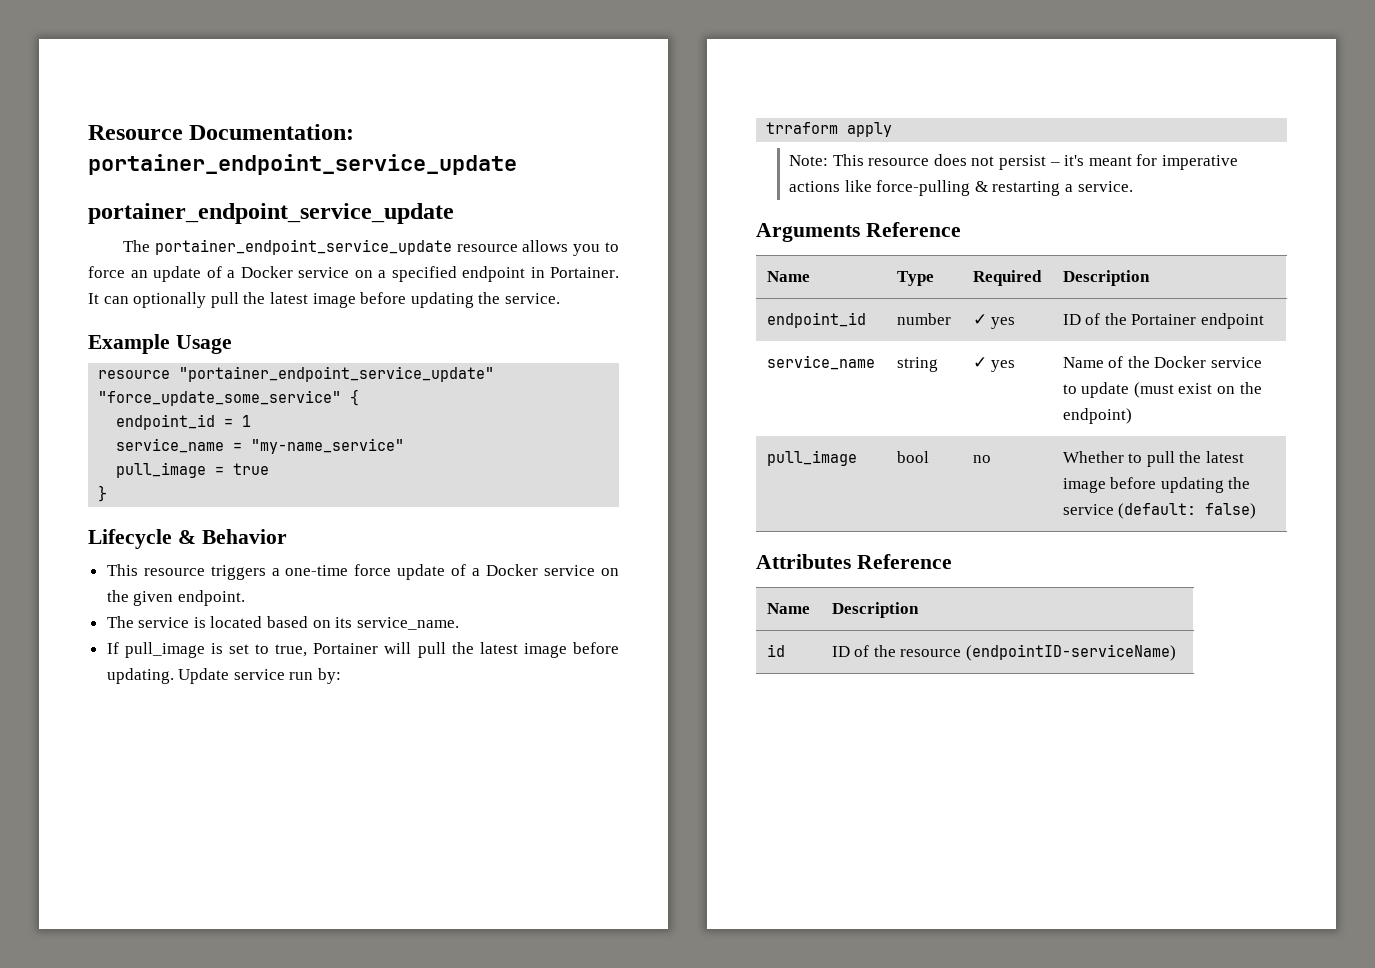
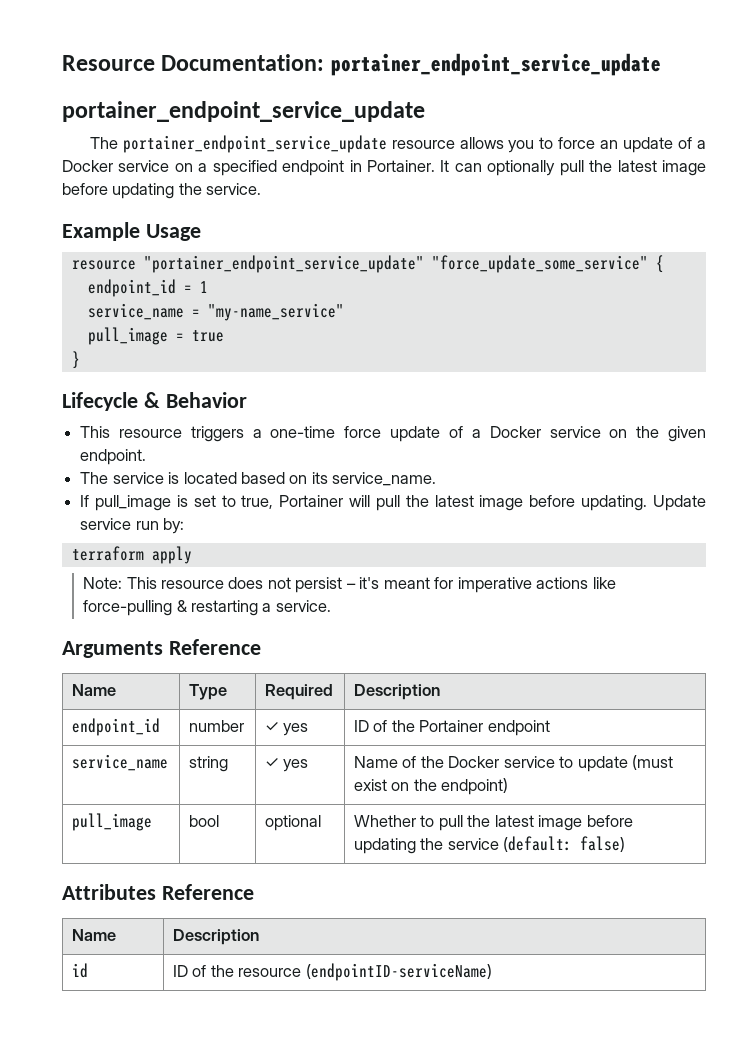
- trraform apply
+ terraform apply
- pull_image | bool | no | Whether to pull the latest image before updating the service (default: false)
+ pull_image | bool | optional | Whether to pull the latest image before updating the service (default: false)

